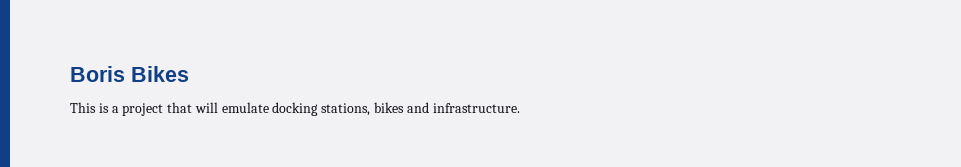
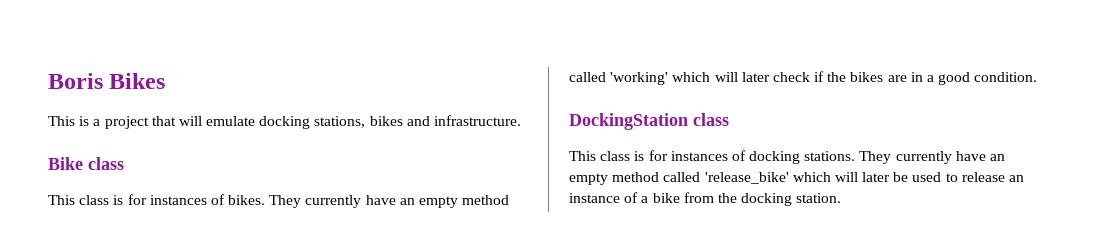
+ Bike class
+ This class is for instances of bikes. They currently have an empty method called 'working' which will later check if the bikes are in a good condition.
+ DockingStation class
+ This class is for instances of docking stations. They currently have an empty method called 'release_bike' which will later be used to release an instance of a bike from the docking station.

